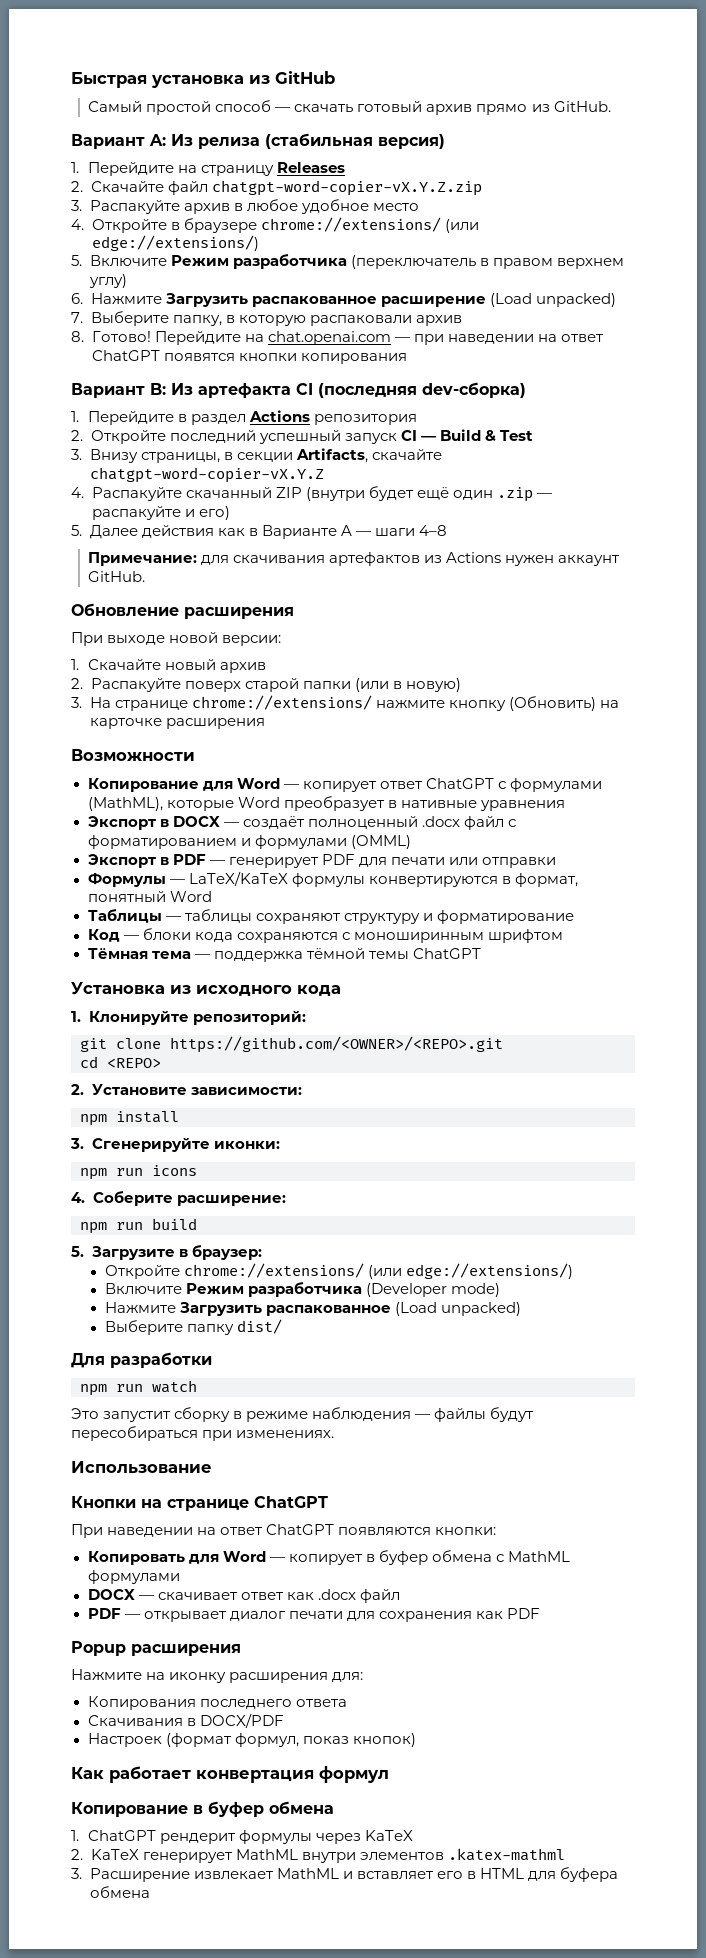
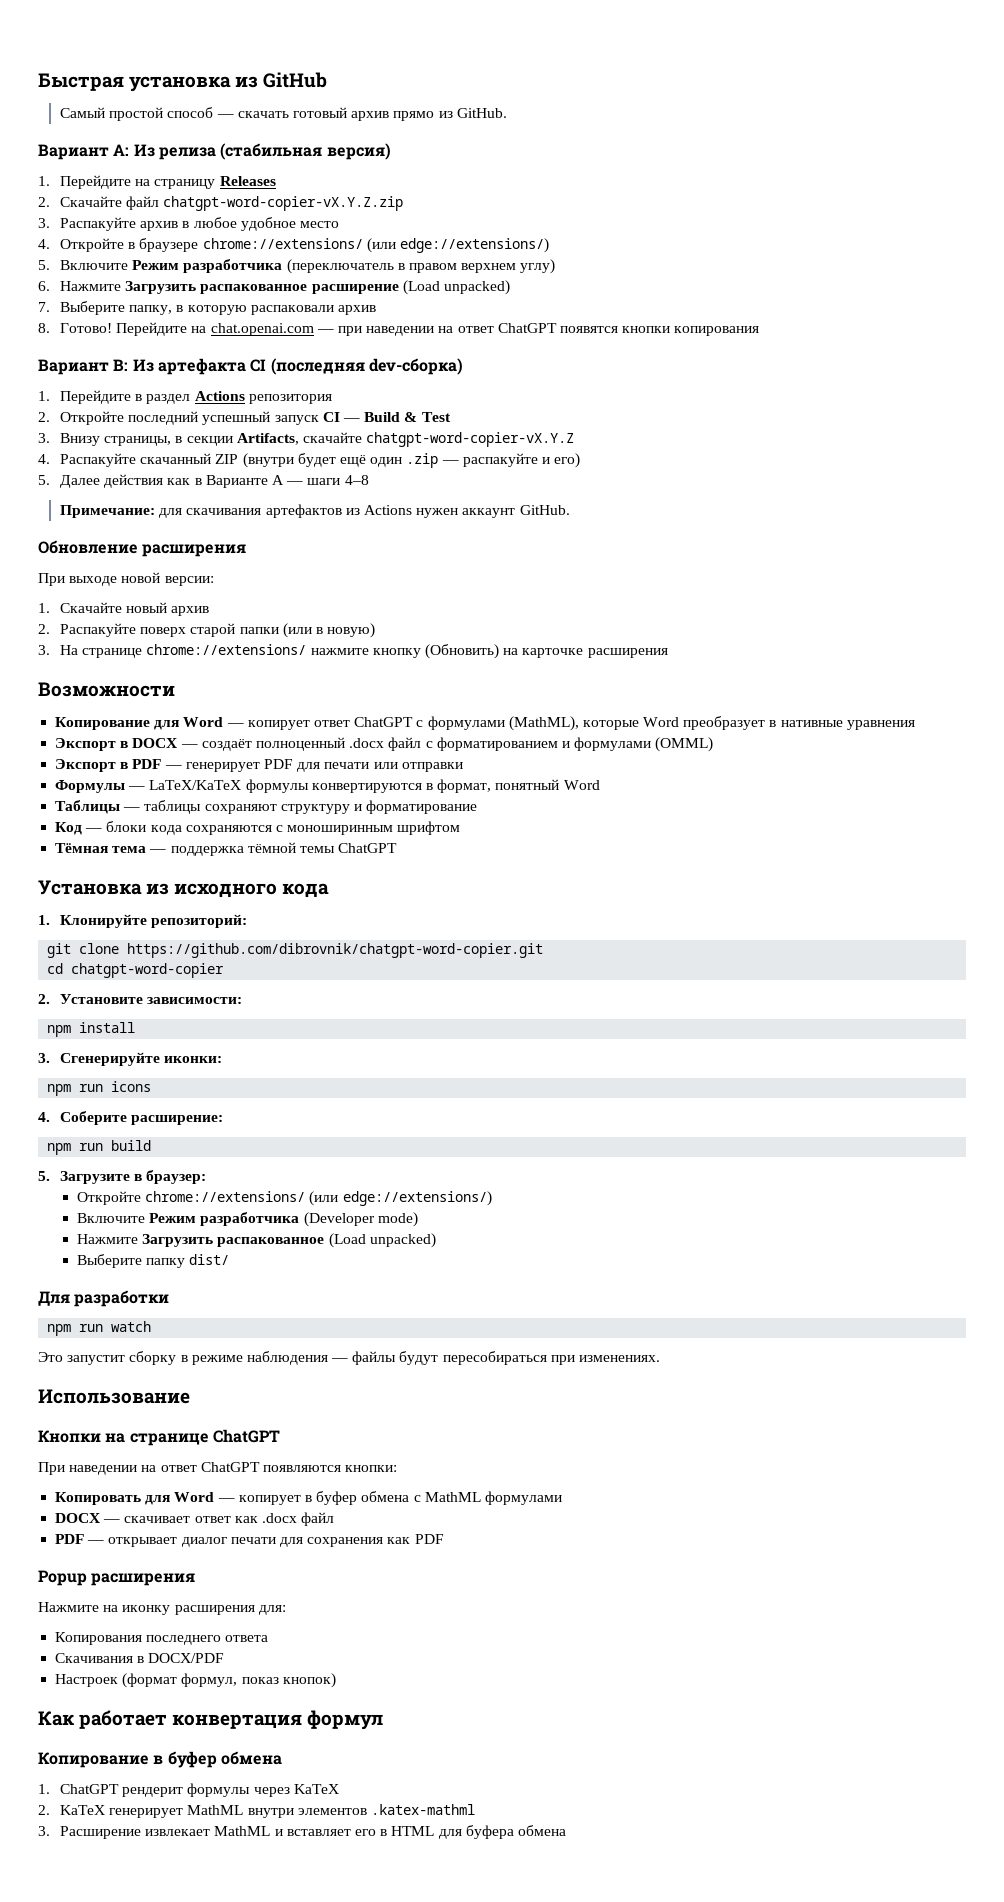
- git clone https://github.com/<OWNER>/<REPO>.git
+ git clone https://github.com/dibrovnik/chatgpt-word-copier.git
- cd <REPO>
+ cd chatgpt-word-copier

